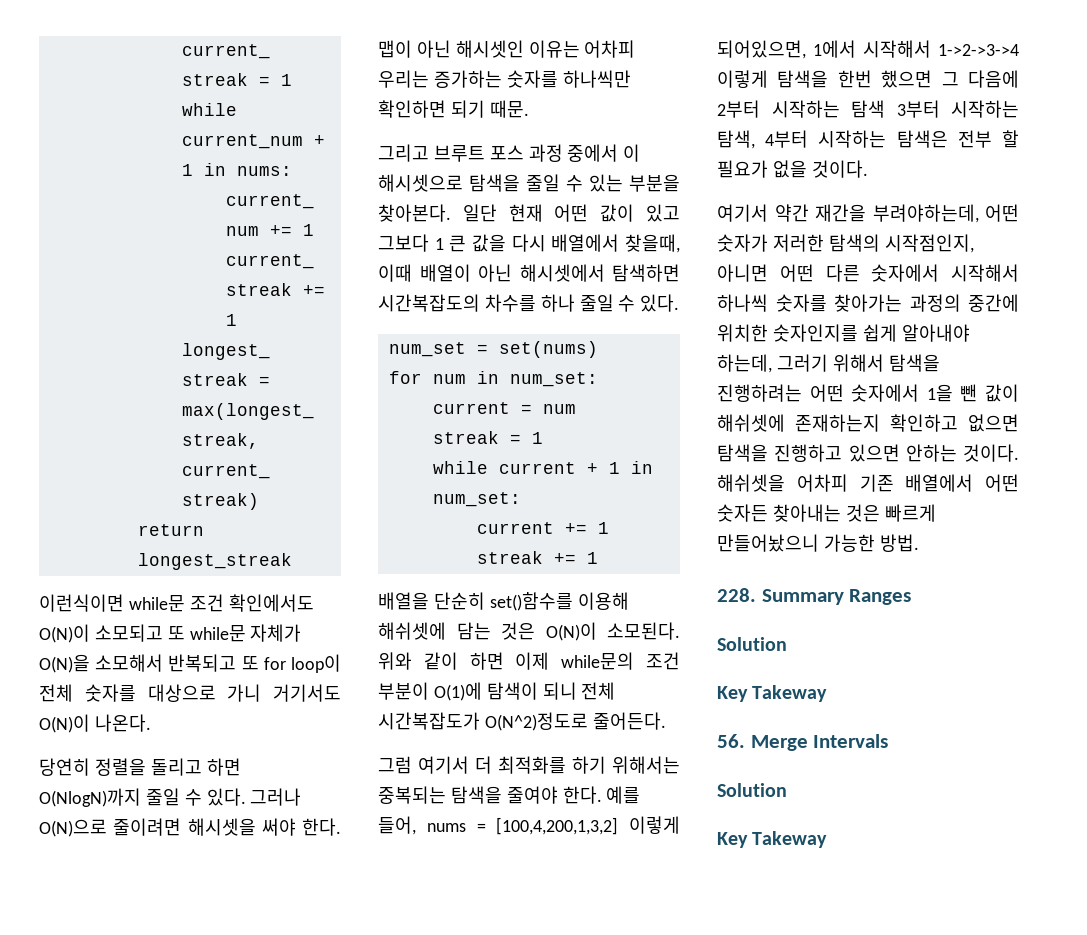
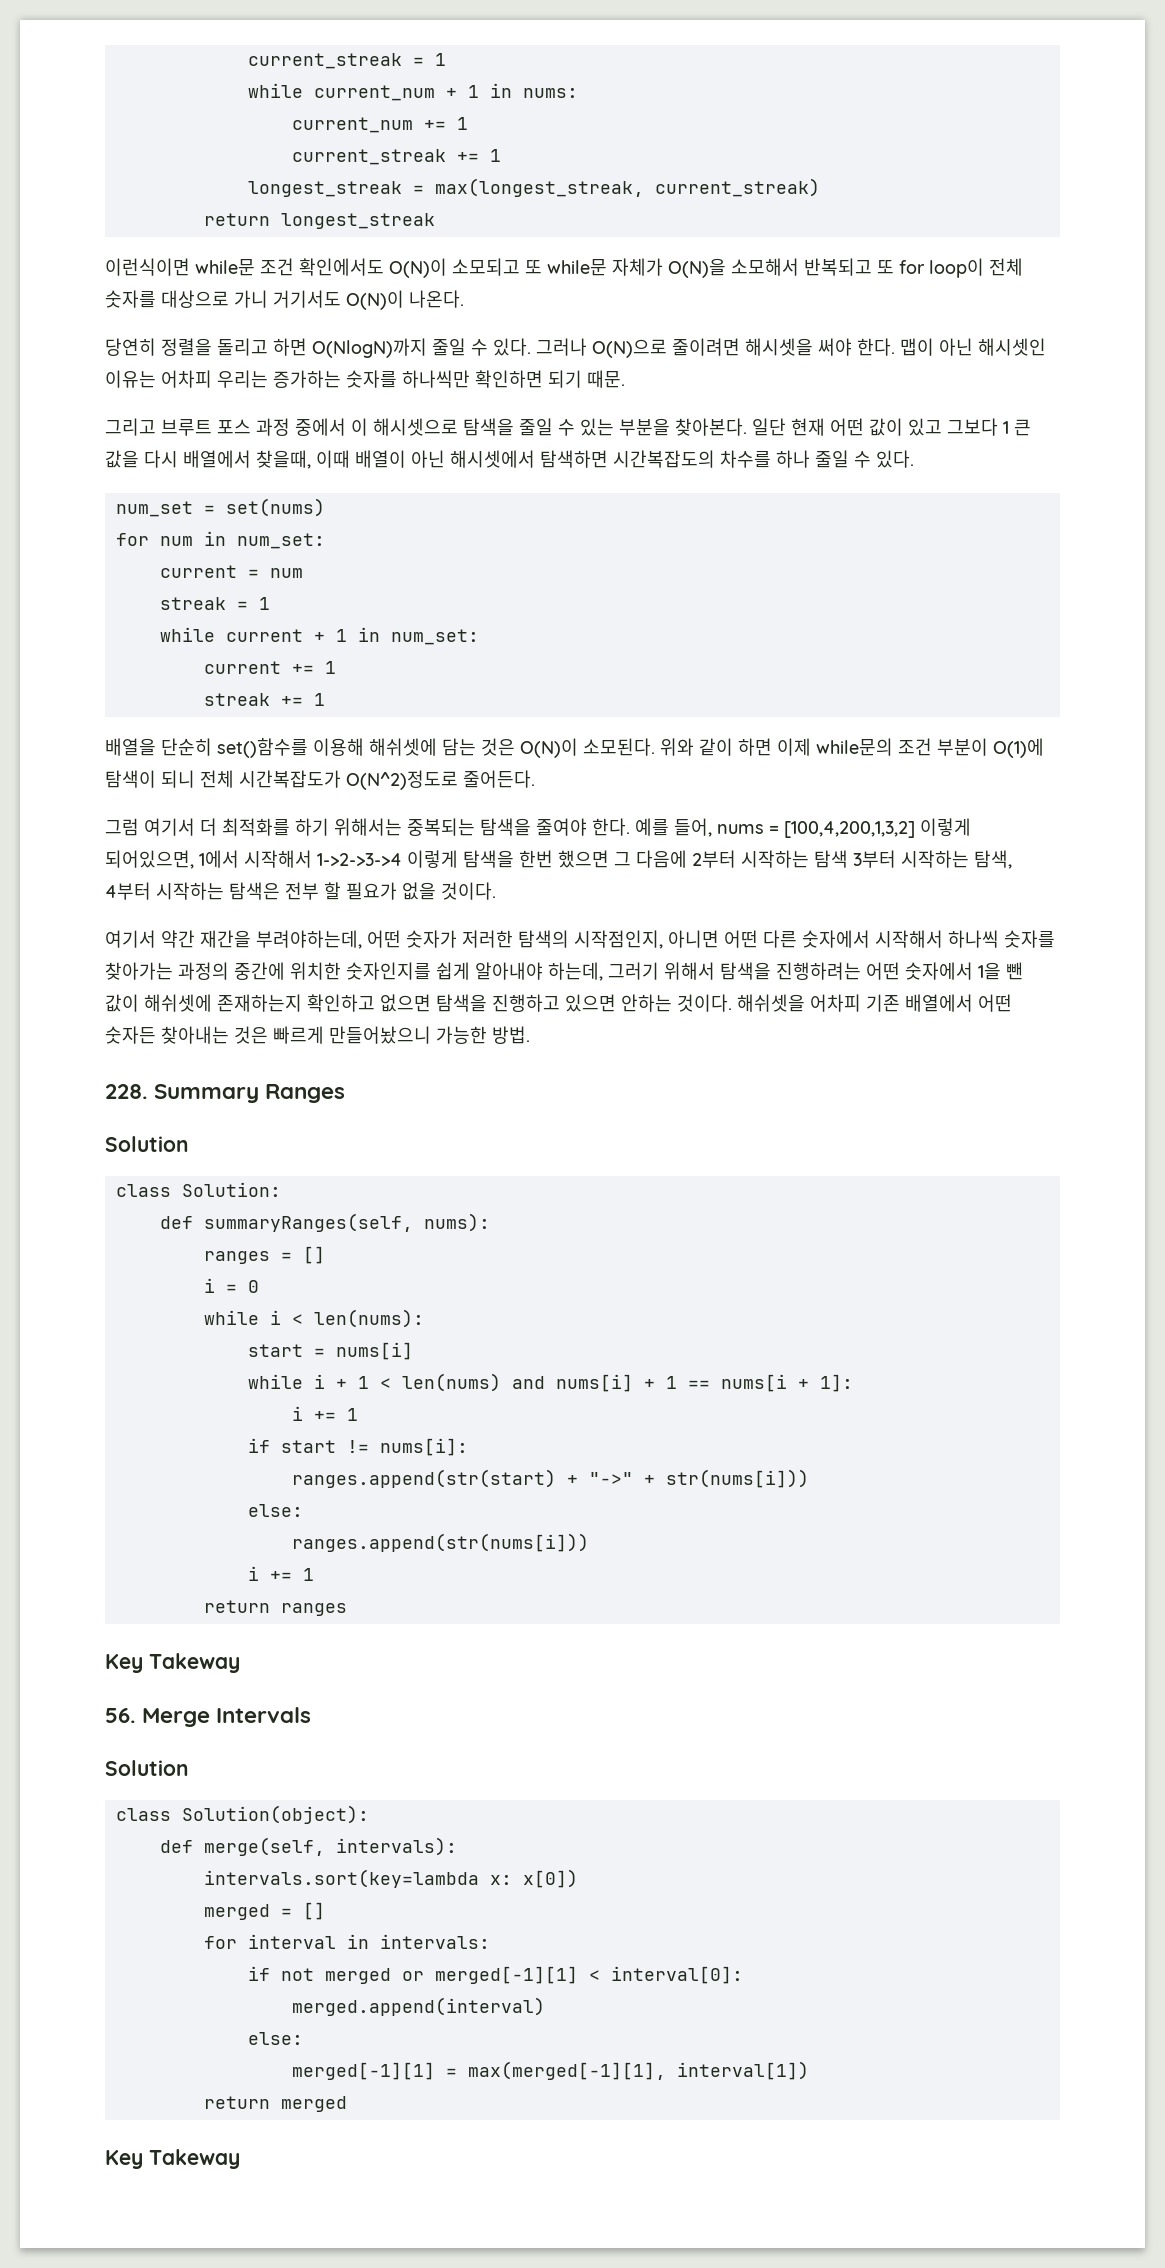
+ class Solution:
+ def summaryRanges(self, nums):
+ ranges = []
+ i = 0
+ while i < len(nums):
+ start = nums[i]
+ while i + 1 < len(nums) and nums[i] + 1 == nums[i + 1]:
+ i += 1
+ if start != nums[i]:
+ ranges.append(str(start) + "->" + str(nums[i]))
+ else:
+ ranges.append(str(nums[i]))
+ i += 1
+ return ranges
+ class Solution(object):
+ def merge(self, intervals):
+ intervals.sort(key=lambda x: x[0])
+ merged = []
+ for interval in intervals:
+ if not merged or merged[-1][1] < interval[0]:
+ merged.append(interval)
+ else:
+ merged[-1][1] = max(merged[-1][1], interval[1])
+ return merged

